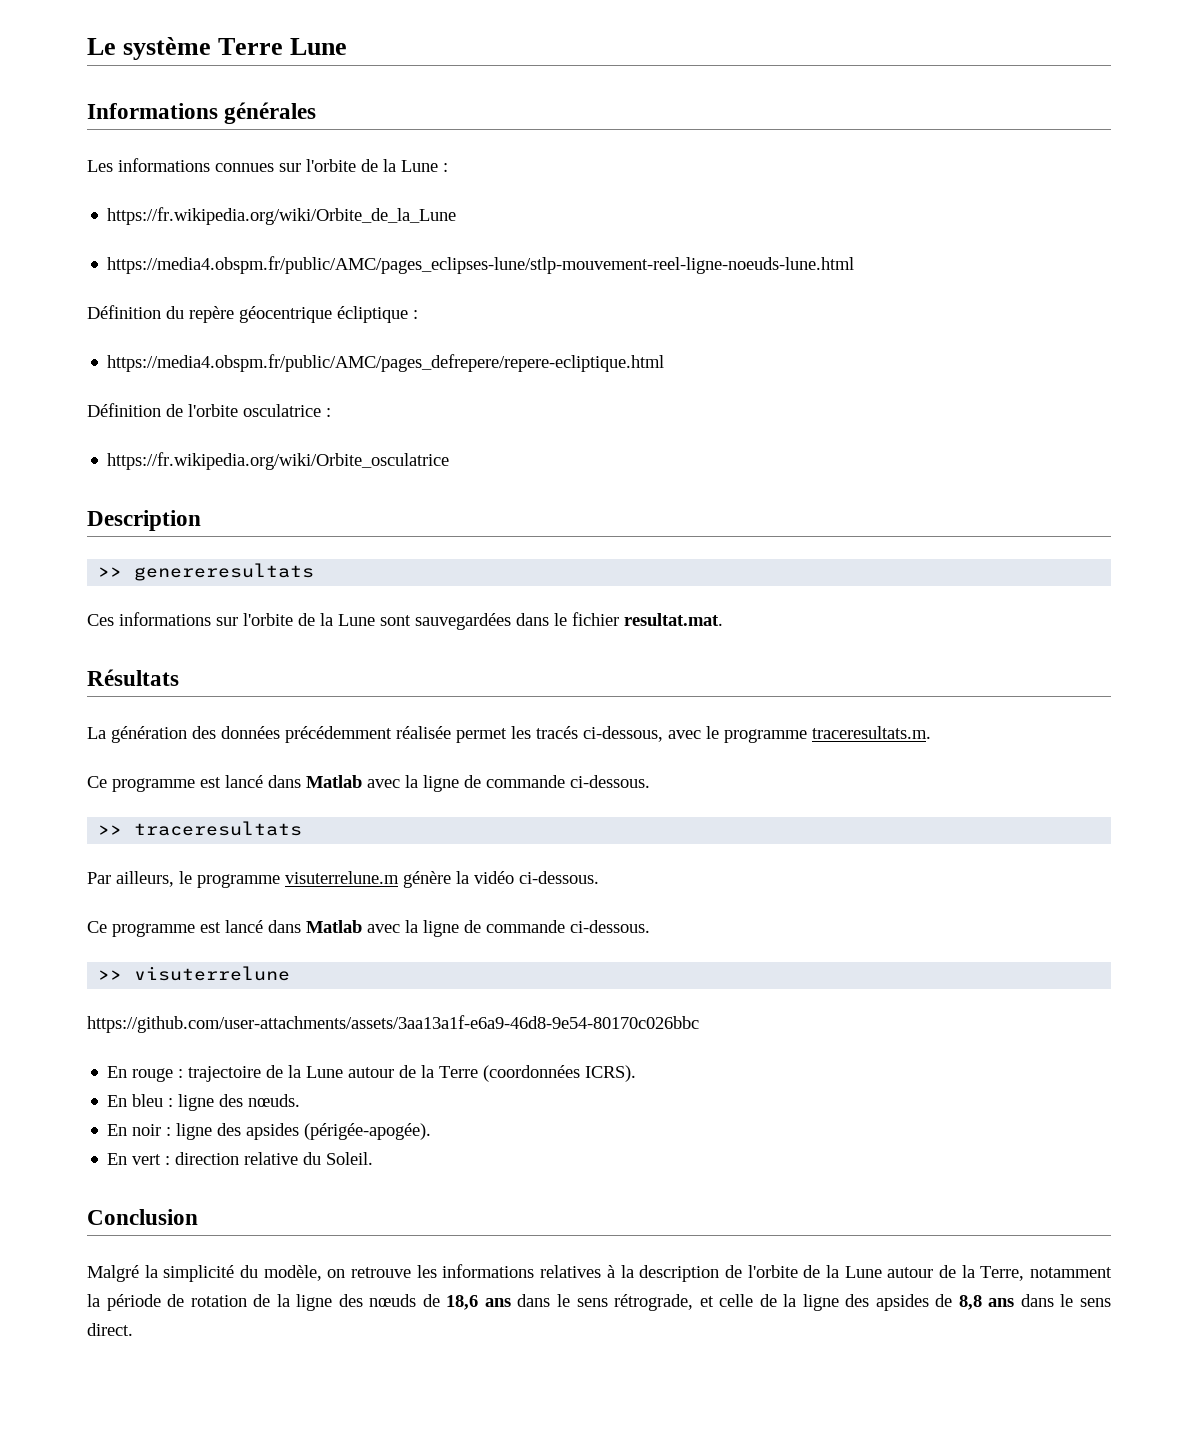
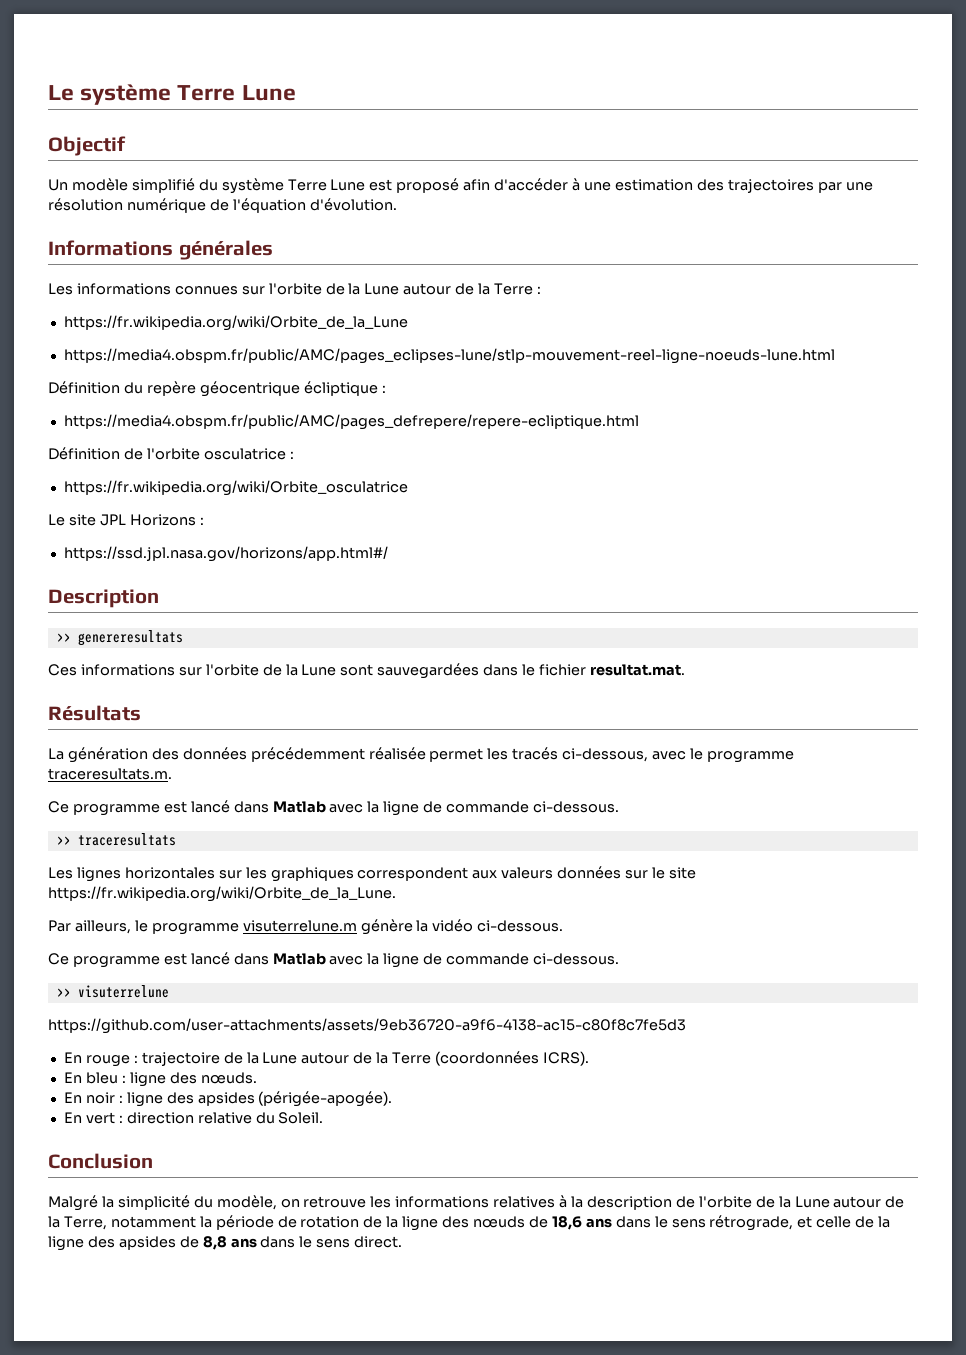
+ Objectif
+ Un modèle simplifié du système Terre Lune est proposé afin d'accéder à une estimation des trajectoires par une résolution numérique de l'équation d'évolution.
- Les informations connues sur l'orbite de la Lune :
+ Les informations connues sur l'orbite de la Lune autour de la Terre :
+ Le site JPL Horizons :
+ https://ssd.jpl.nasa.gov/horizons/app.html#/
+ Les lignes horizontales sur les graphiques correspondent aux valeurs données sur le site https://fr.wikipedia.org/wiki/Orbite_de_la_Lune.
- https://github.com/user-attachments/assets/3aa13a1f-e6a9-46d8-9e54-80170c026bbc
+ https://github.com/user-attachments/assets/9eb36720-a9f6-4138-ac15-c80f8c7fe5d3

